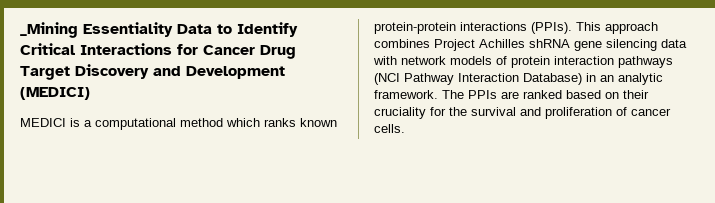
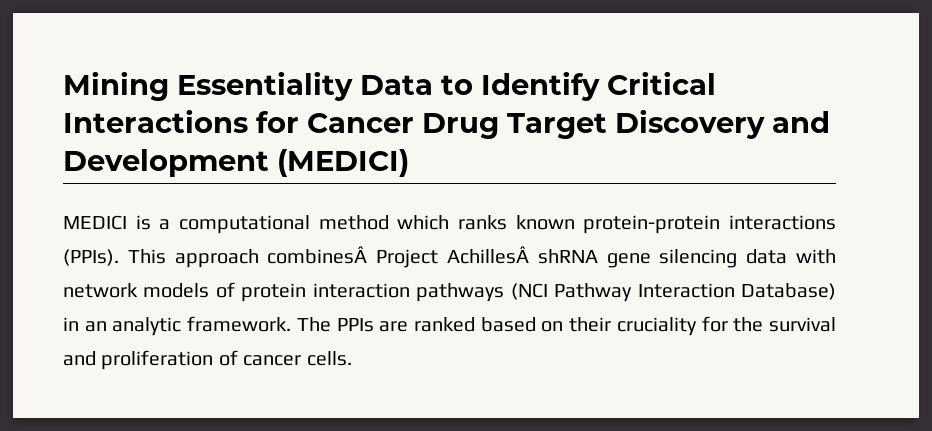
- _Mining Essentiality Data to Identify Critical Interactions for Cancer Drug Target Discovery and Development (MEDICI)
+ Mining Essentiality Data to Identify Critical Interactions for Cancer Drug Target Discovery and Development (MEDICI)
- This approach combines Project Achilles shRNA gene silencing data with network models of protein interaction pathways (NCI Pathway Interaction Database) in an analytic framework.
+ This approach combinesÂ Project AchillesÂ shRNA gene silencing data with network models of protein interaction pathways (NCI Pathway Interaction Database) in an analytic framework.

